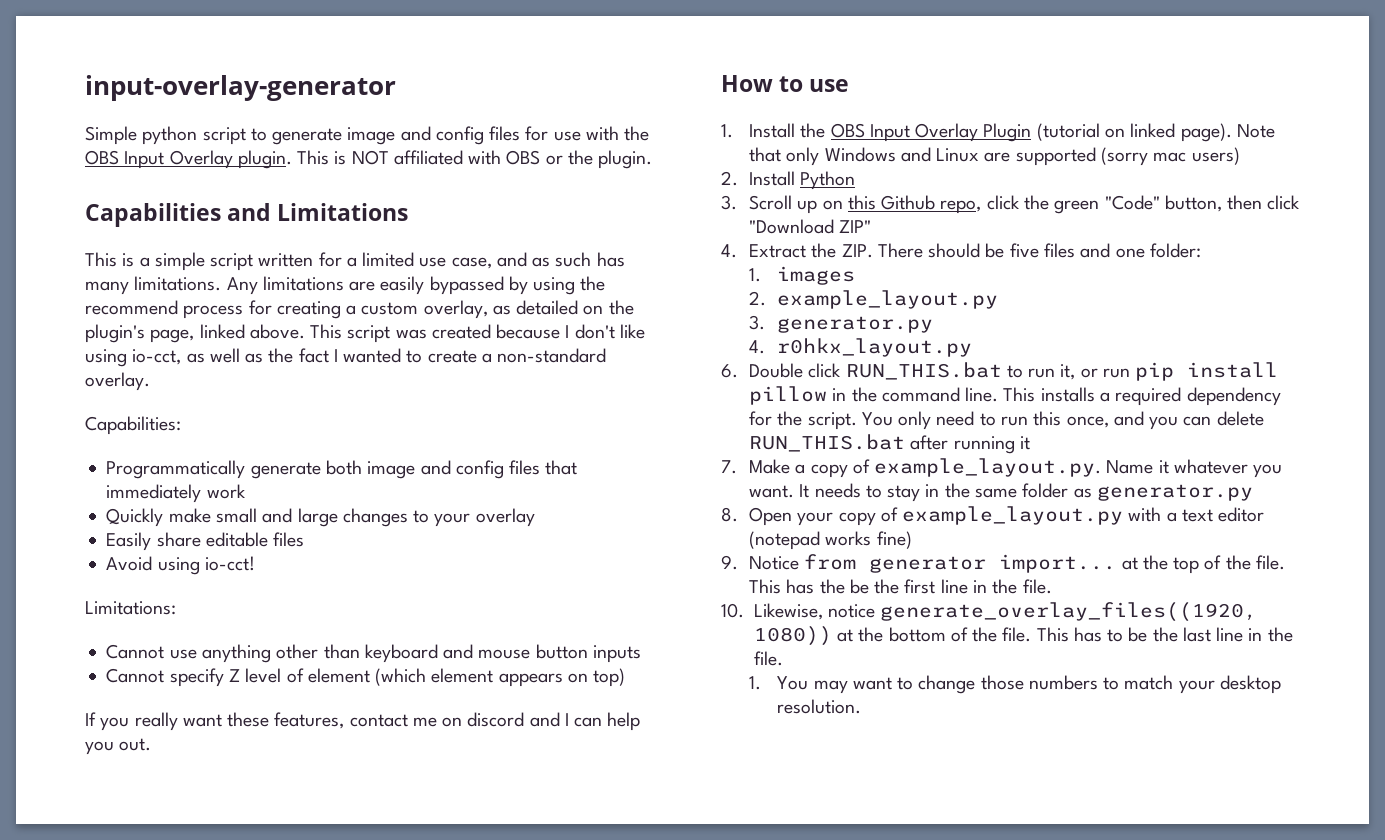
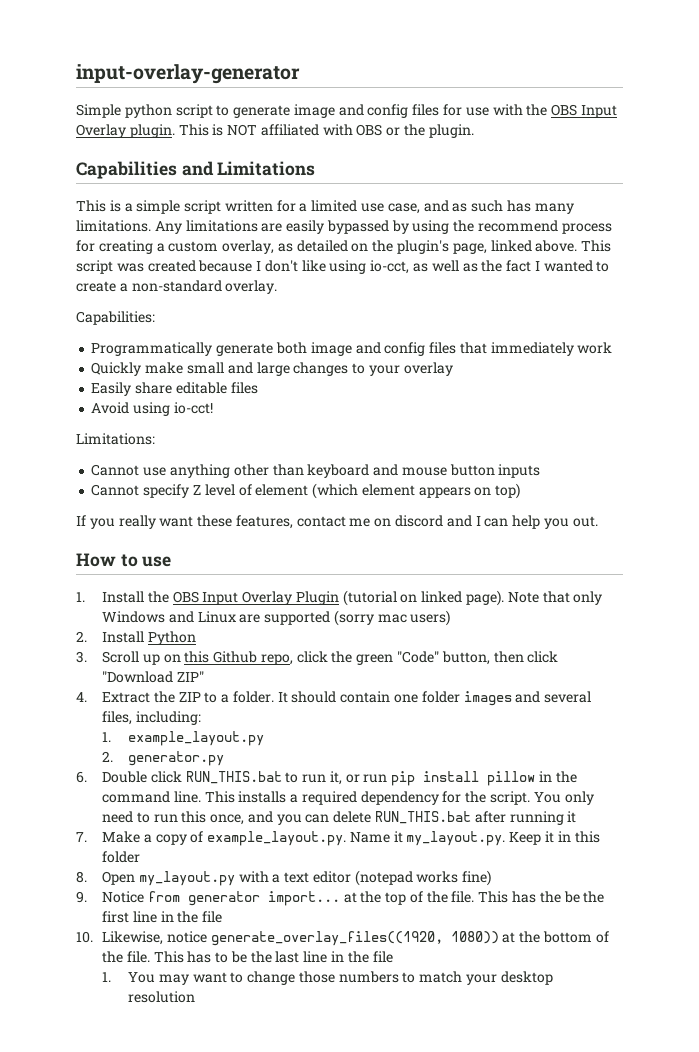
- 4. Extract the ZIP. There should be five files and one folder:
- 1. images
- 2. example_layout.py
+ 4. Extract the ZIP to a folder. It should contain one folder images and several files, including:
+ 1. example_layout.py
- 3. generator.py
- 4. r0hkx_layout.py
+ 2. generator.py
- 7. Make a copy of example_layout.py. Name it whatever you want. It needs to stay in the same folder as generator.py
+ 7. Make a copy of example_layout.py. Name it my_layout.py. Keep it in this folder
- 8. Open your copy of example_layout.py with a text editor (notepad works fine)
+ 8. Open my_layout.py with a text editor (notepad works fine)
- This has the be the first line in the file.
+ This has the be the first line in the file
- This has to be the last line in the file.
+ This has to be the last line in the file
- 1. You may want to change those numbers to match your desktop resolution.
+ 1. You may want to change those numbers to match your desktop resolution

